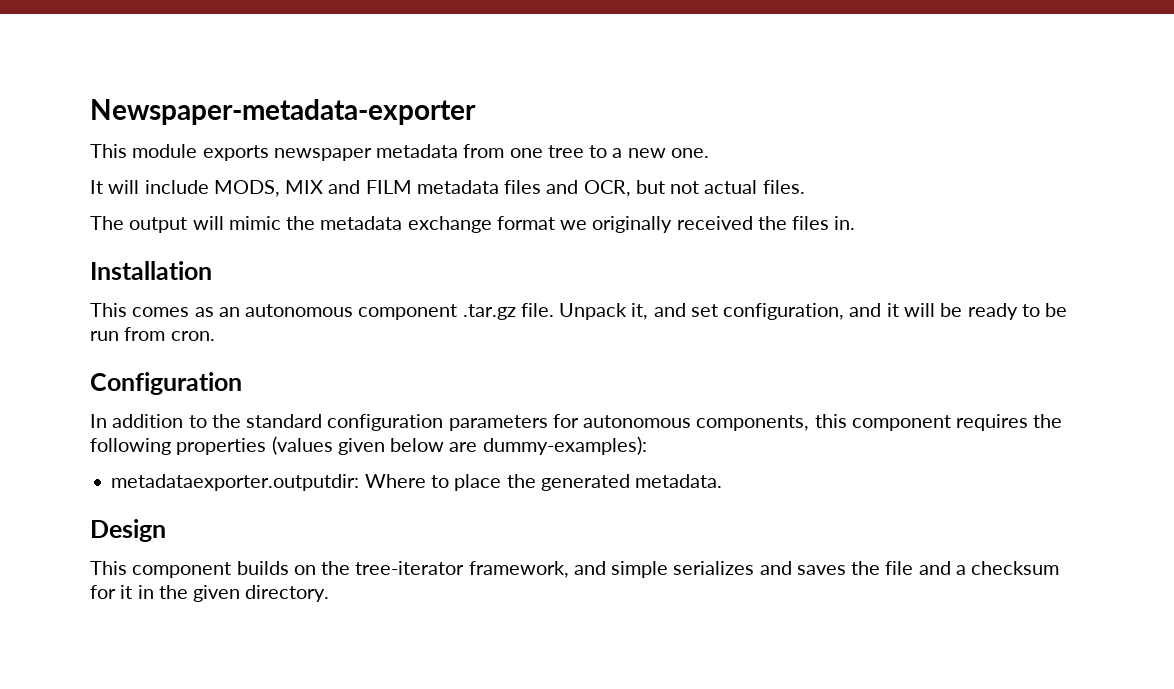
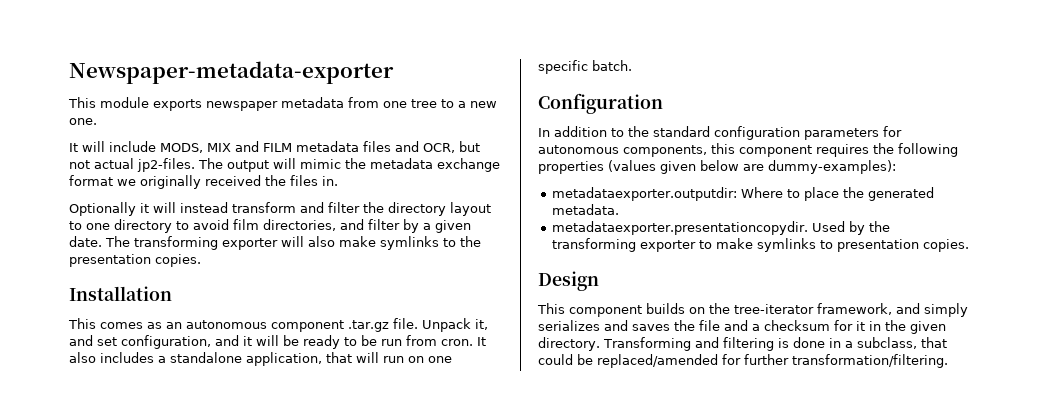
- It will include MODS, MIX and FILM metadata files and OCR, but not actual files.
- The output will mimic the metadata exchange format we originally received the files in.
+ It will include MODS, MIX and FILM metadata files and OCR, but not actual jp2-files. The output will mimic the metadata exchange format we originally received the files in.
+ Optionally it will instead transform and filter the directory layout to one directory to avoid film directories, and filter by a given date. The transforming exporter will also make symlinks to the presentation copies.
+ It also includes a standalone application, that will run on one specific batch.
+ metadataexporter.presentationcopydir. Used by the transforming exporter to make symlinks to presentation copies.
- This component builds on the tree-iterator framework, and simple serializes and saves the file and a checksum for it in the given directory.
+ This component builds on the tree-iterator framework, and simply serializes and saves the file and a checksum for it in the given directory.
+ Transforming and filtering is done in a subclass, that could be replaced/amended for further transformation/filtering.

